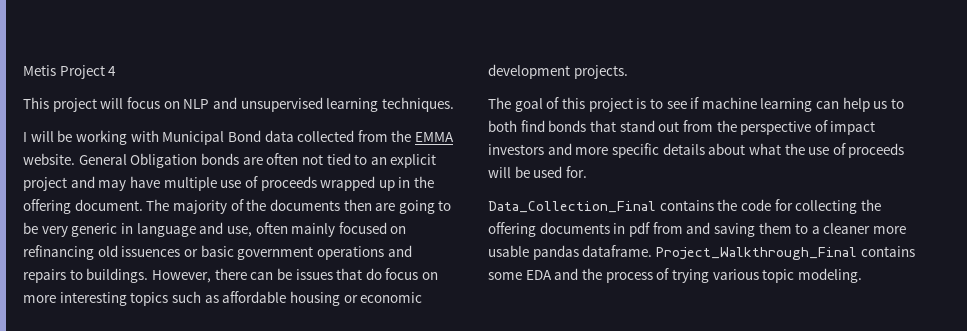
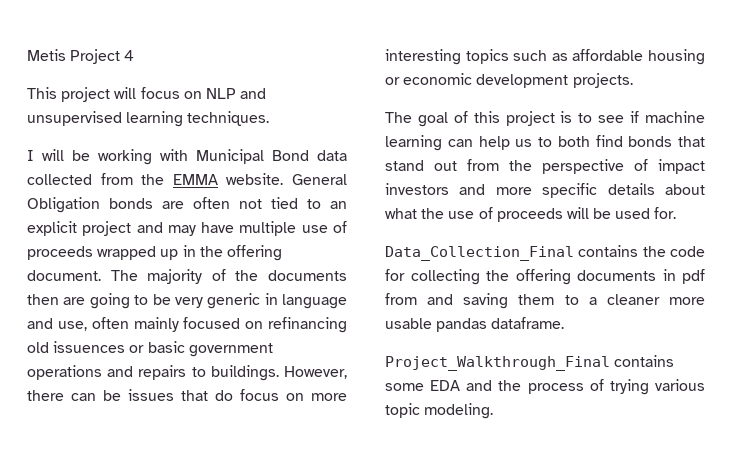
- Data_Collection_Final contains the code for collecting the offering documents in pdf from and saving them to a cleaner more usable pandas dataframe. Project_Walkthrough_Final contains some EDA and the process of trying various topic modeling.
+ Data_Collection_Final contains the code for collecting the offering documents in pdf from and saving them to a cleaner more usable pandas dataframe.
+ Project_Walkthrough_Final contains some EDA and the process of trying various topic modeling.

